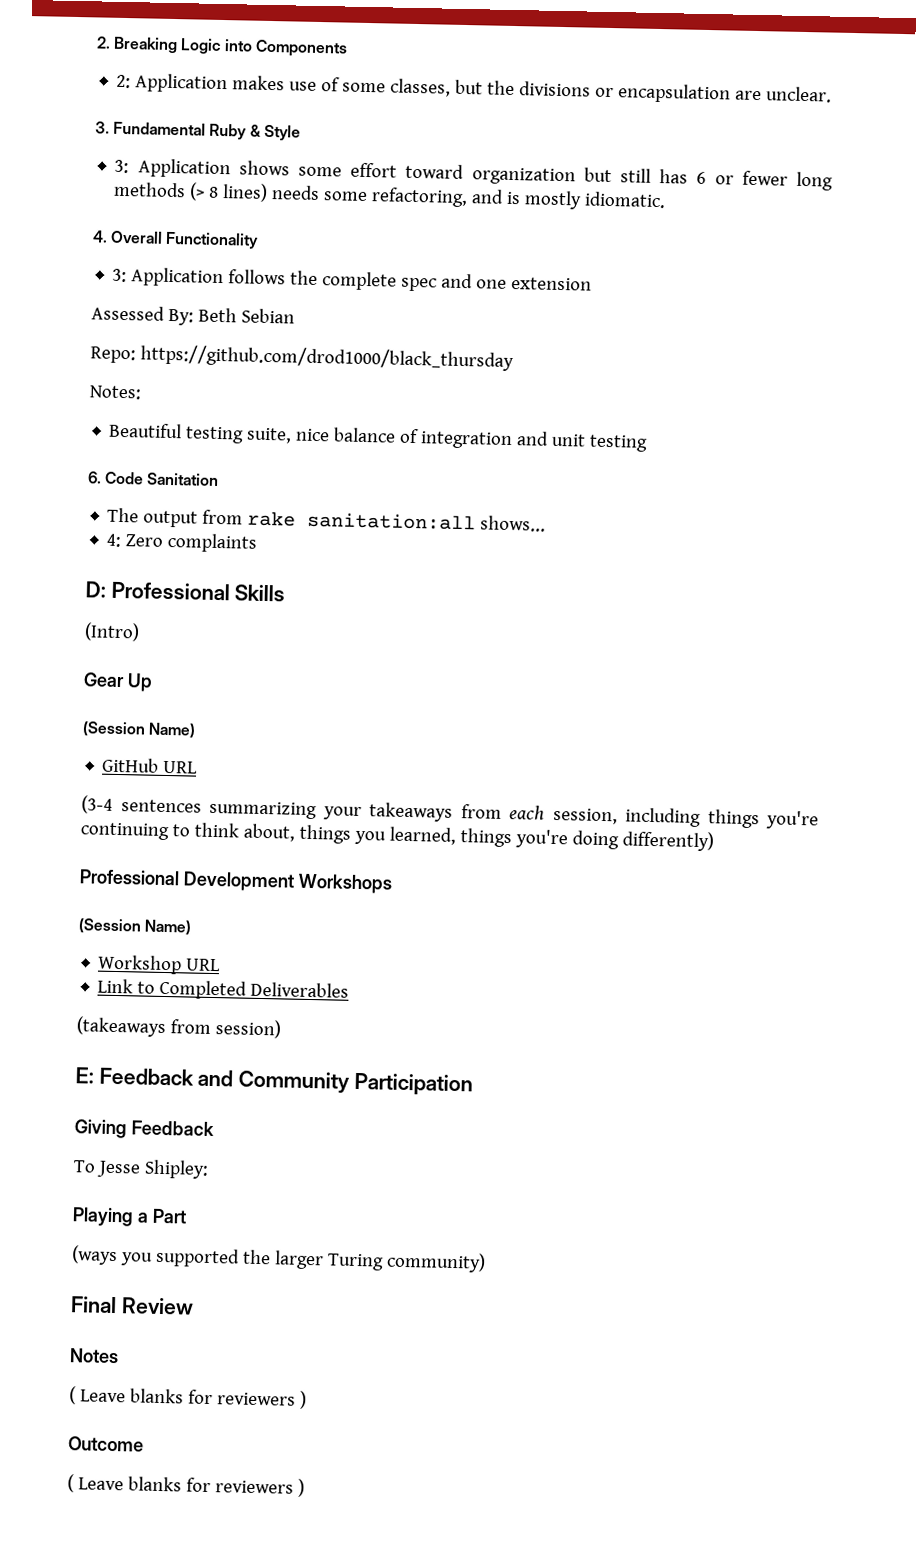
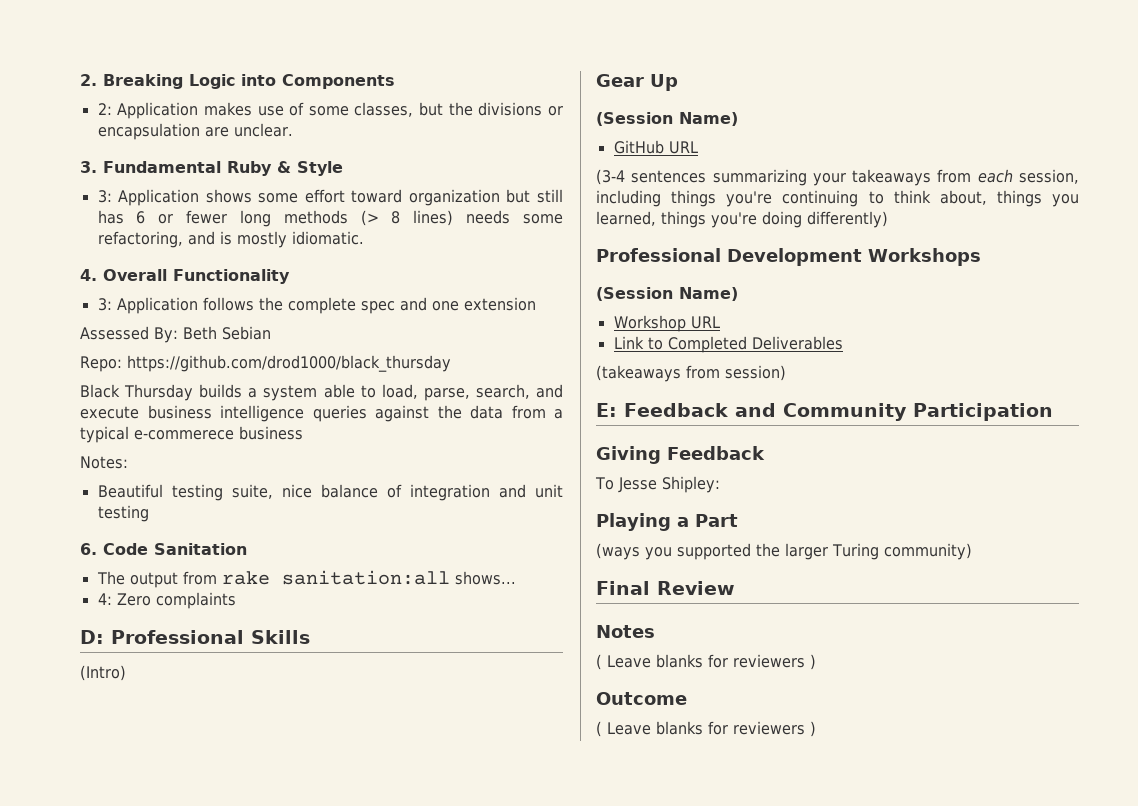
+ Black Thursday builds a system able to load, parse, search, and execute business intelligence queries against the data from a typical e-commerece business

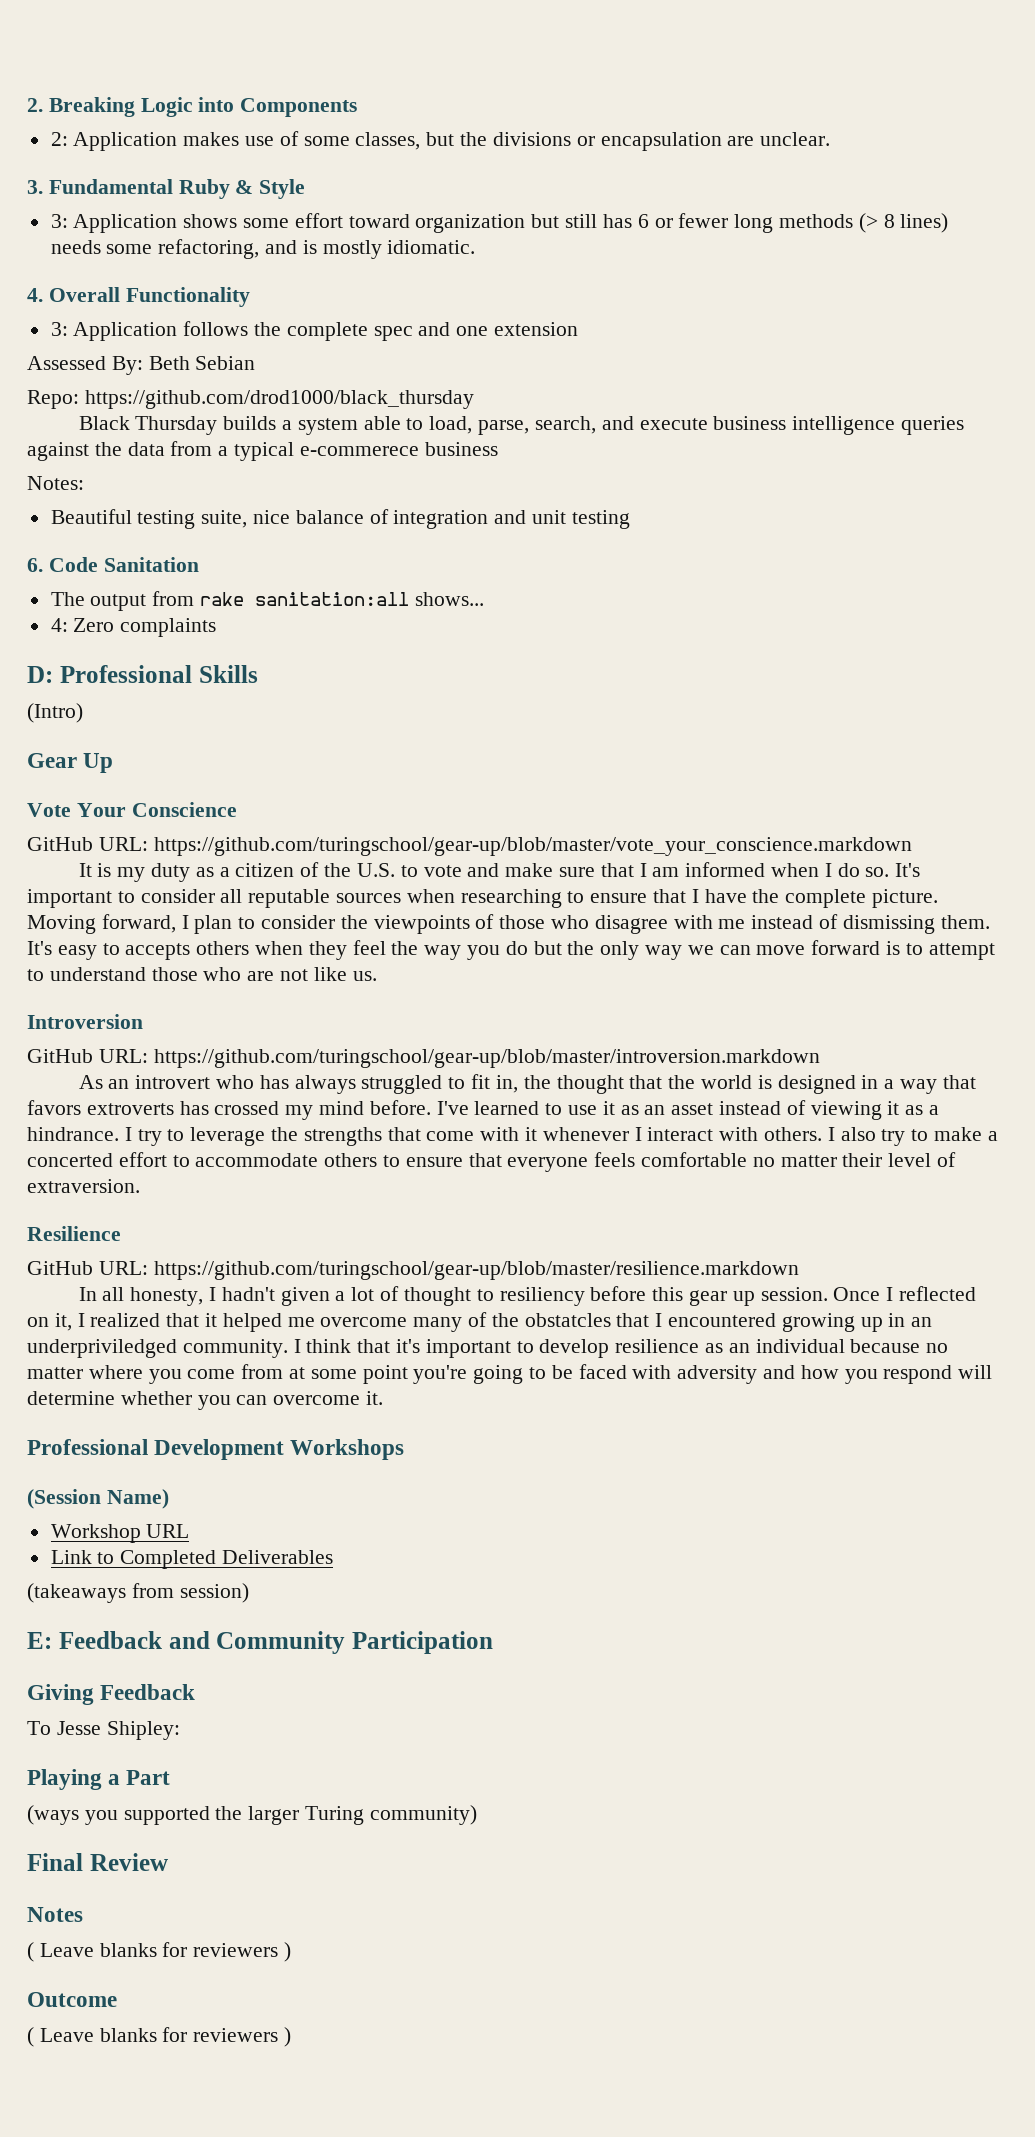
  Gear Up
- (Session Name)
- GitHub URL
- (3-4 sentences summarizing your takeaways from each session, including things you're continuing to think about, things you learned, things you're doing differently)
+ Vote Your Conscience
+ GitHub URL: https://github.com/turingschool/gear-up/blob/master/vote_your_conscience.markdown
+ It is my duty as a citizen of the U.S. to vote and make sure that I am informed when I do so. It's important to consider all reputable sources when researching to ensure that I have the complete picture. Moving forward, I plan to consider the viewpoints of those who disagree with me instead of dismissing them. It's easy to accepts others when they feel the way you do but the only way we can move forward is to attempt to understand those who are not like us.
+ Introversion
+ GitHub URL: https://github.com/turingschool/gear-up/blob/master/introversion.markdown
+ As an introvert who has always struggled to fit in, the thought that the world is designed in a way that favors extroverts has crossed my mind before. I've learned to use it as an asset instead of viewing it as a hindrance. I try to leverage the strengths that come with it whenever I interact with others. I also try to make a concerted effort to accommodate others to ensure that everyone feels comfortable no matter their level of extraversion.
+ Resilience
+ GitHub URL: https://github.com/turingschool/gear-up/blob/master/resilience.markdown
+ In all honesty, I hadn't given a lot of thought to resiliency before this gear up session. Once I reflected on it, I realized that it helped me overcome many of the obstatcles that I encountered growing up in an underpriviledged community. I think that it's important to develop resilience as an individual because no matter where you come from at some point you're going to be faced with adversity and how you respond will determine whether you can overcome it.

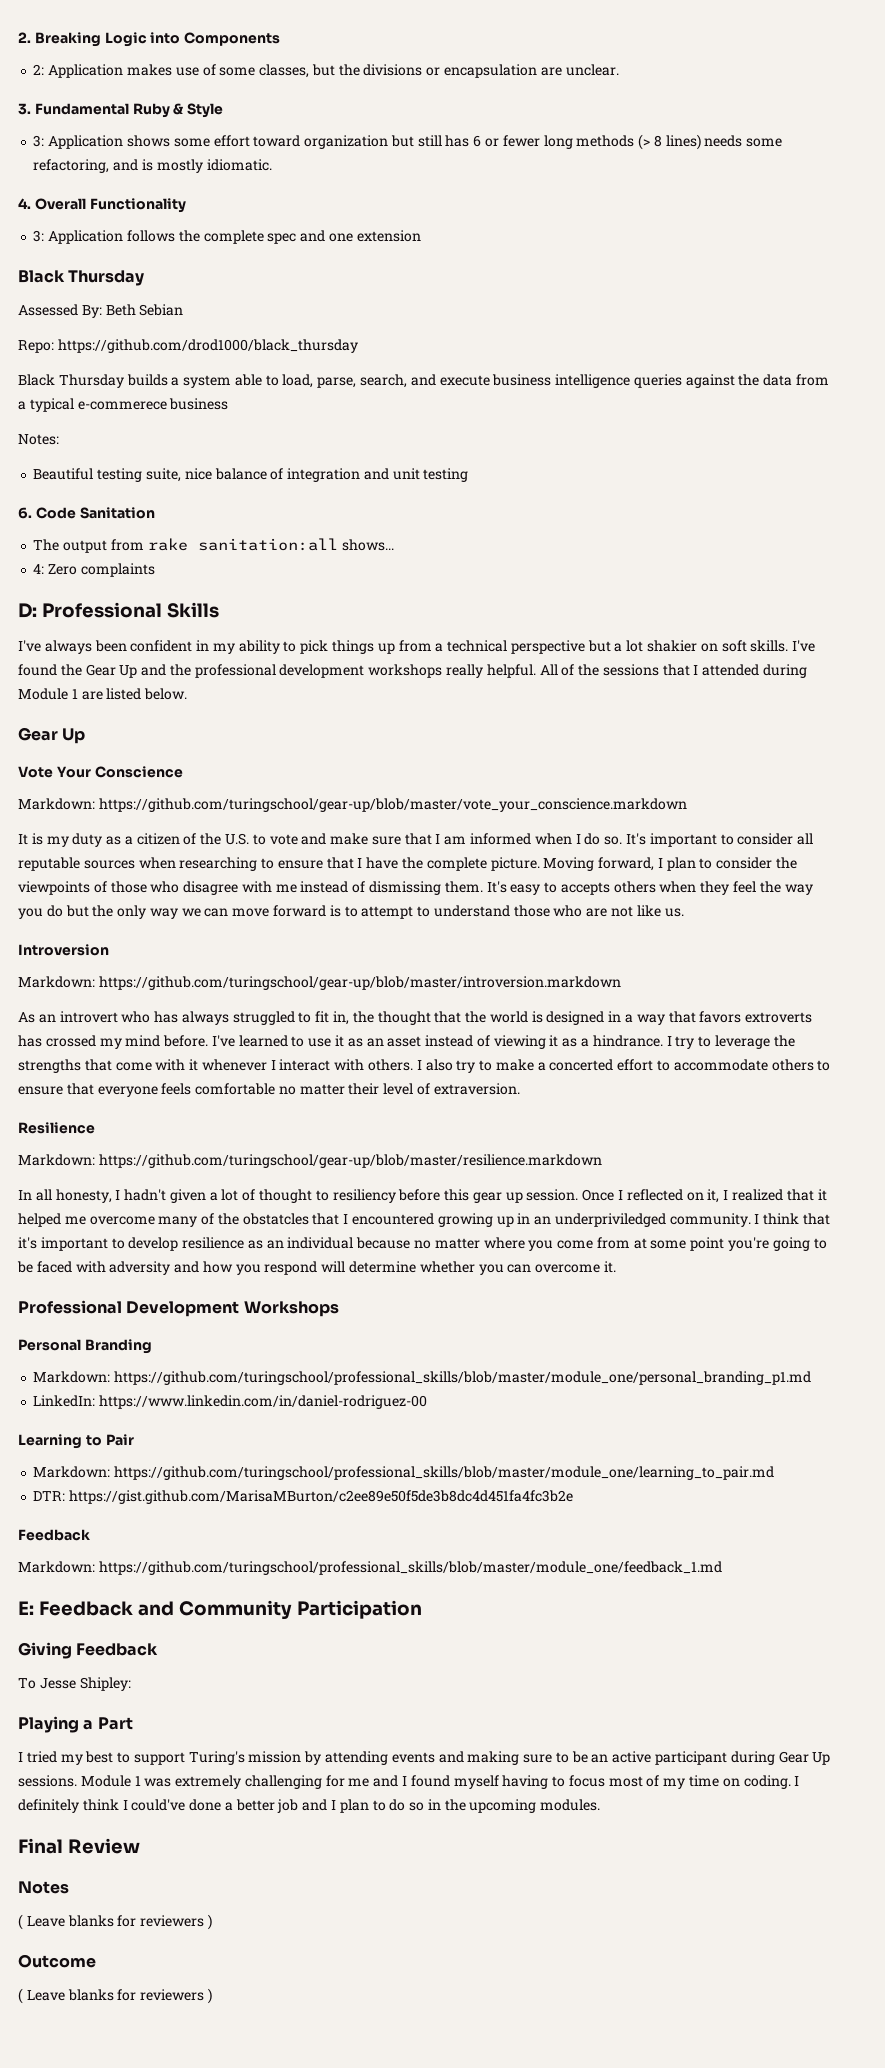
  3: Application follows the complete spec and one extension
+ Black Thursday
- (Intro)
+ I've always been confident in my ability to pick things up from a technical perspective but a lot shakier on soft skills. I've found the Gear Up and the professional development workshops really helpful. All of the sessions that I attended during Module 1 are listed below.
- GitHub URL: https://github.com/turingschool/gear-up/blob/master/vote_your_conscience.markdown
+ Markdown: https://github.com/turingschool/gear-up/blob/master/vote_your_conscience.markdown
- GitHub URL: https://github.com/turingschool/gear-up/blob/master/introversion.markdown
+ Markdown: https://github.com/turingschool/gear-up/blob/master/introversion.markdown
- GitHub URL: https://github.com/turingschool/gear-up/blob/master/resilience.markdown
+ Markdown: https://github.com/turingschool/gear-up/blob/master/resilience.markdown
- (Session Name)
- Workshop URL
- Link to Completed Deliverables
- (takeaways from session)
+ Personal Branding
+ Markdown: https://github.com/turingschool/professional_skills/blob/master/module_one/personal_branding_p1.md
+ LinkedIn: https://www.linkedin.com/in/daniel-rodriguez-00
+ Learning to Pair
+ Markdown: https://github.com/turingschool/professional_skills/blob/master/module_one/learning_to_pair.md
+ DTR: https://gist.github.com/MarisaMBurton/c2ee89e50f5de3b8dc4d451fa4fc3b2e
+ Feedback
+ Markdown: https://github.com/turingschool/professional_skills/blob/master/module_one/feedback_1.md
- (ways you supported the larger Turing community)
+ I tried my best to support Turing's mission by attending events and making sure to be an active participant during Gear Up sessions. Module 1 was extremely challenging for me and I found myself having to focus most of my time on coding. I definitely think I could've done a better job and I plan to do so in the upcoming modules.

